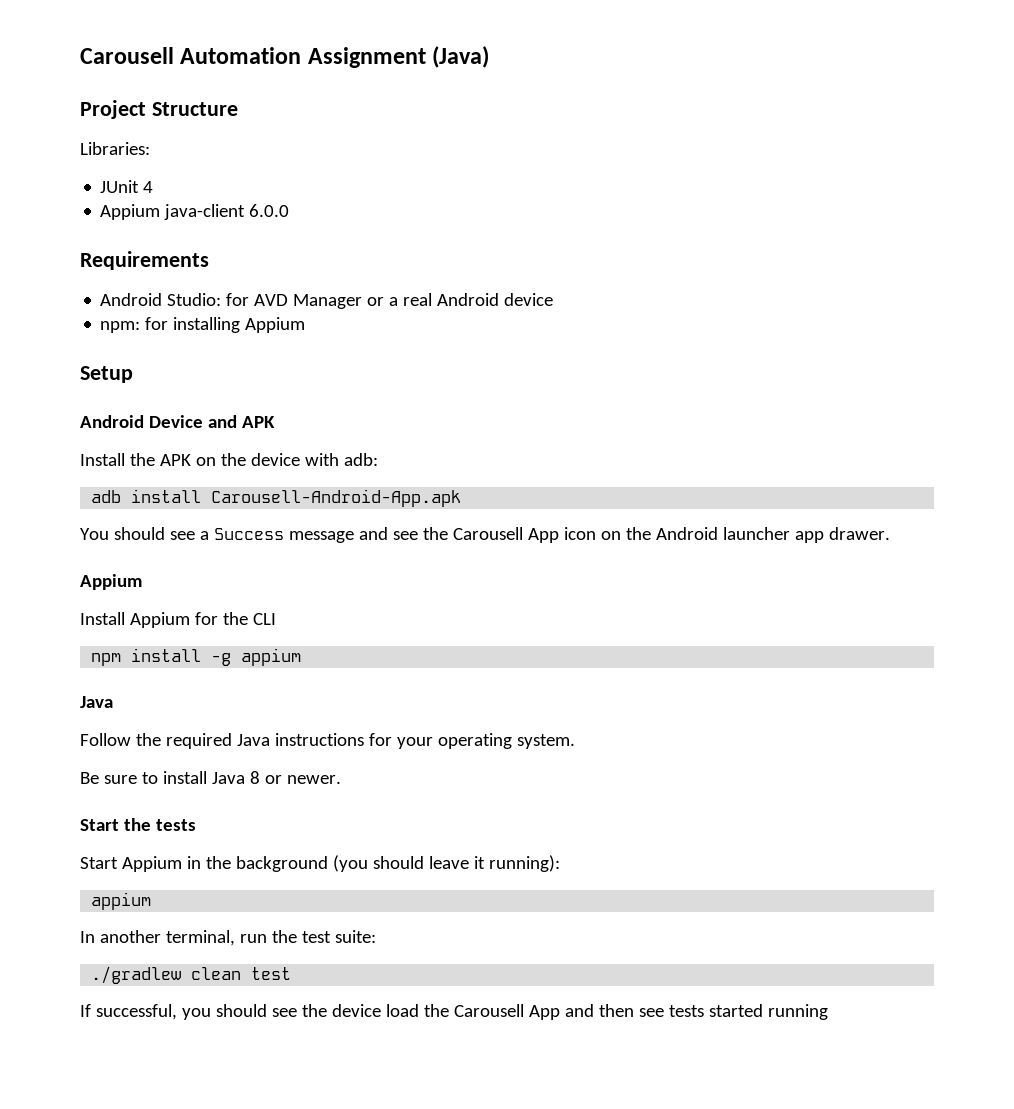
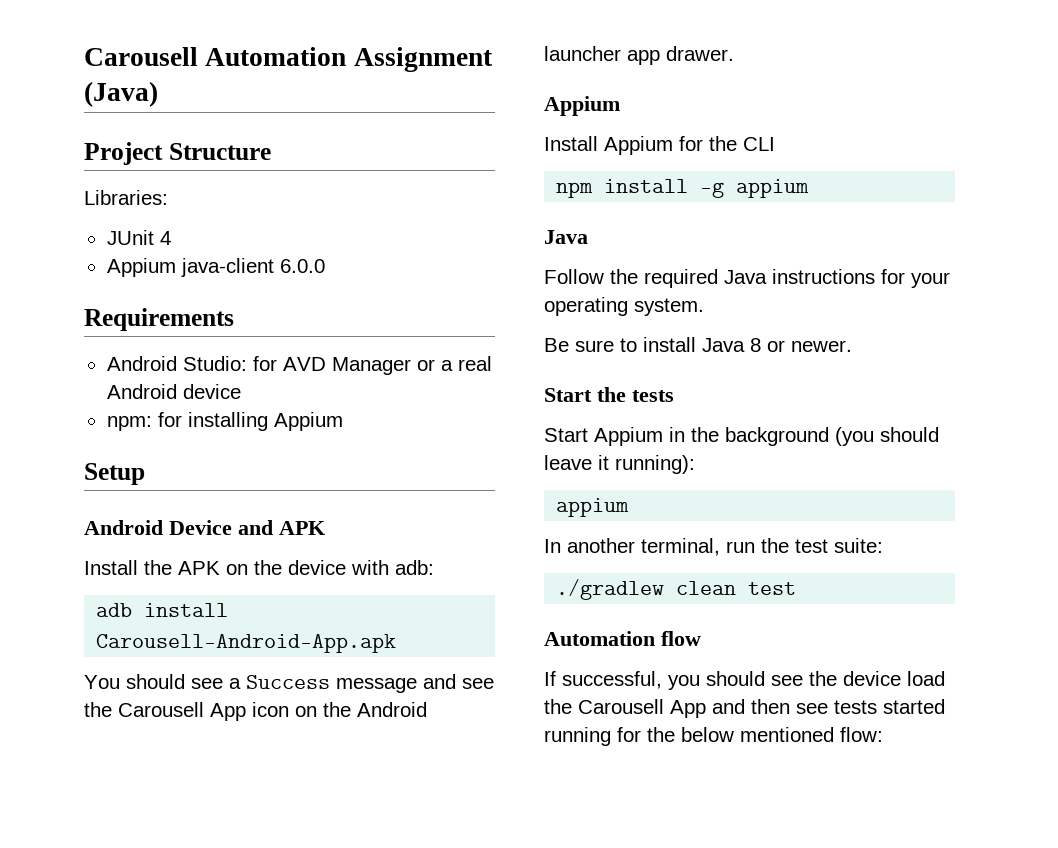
+ Automation flow
- If successful, you should see the device load the Carousell App and then see tests started running
+ If successful, you should see the device load the Carousell App and then see tests started running for the below mentioned flow:

